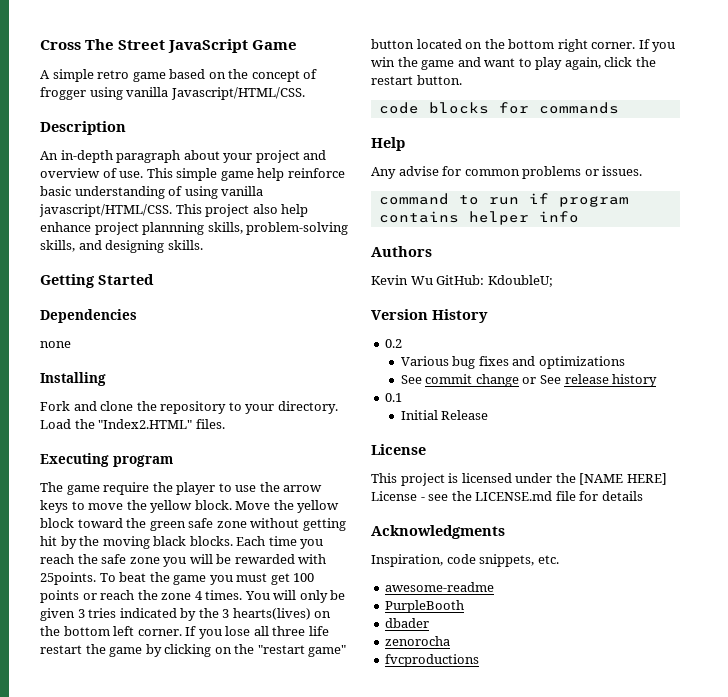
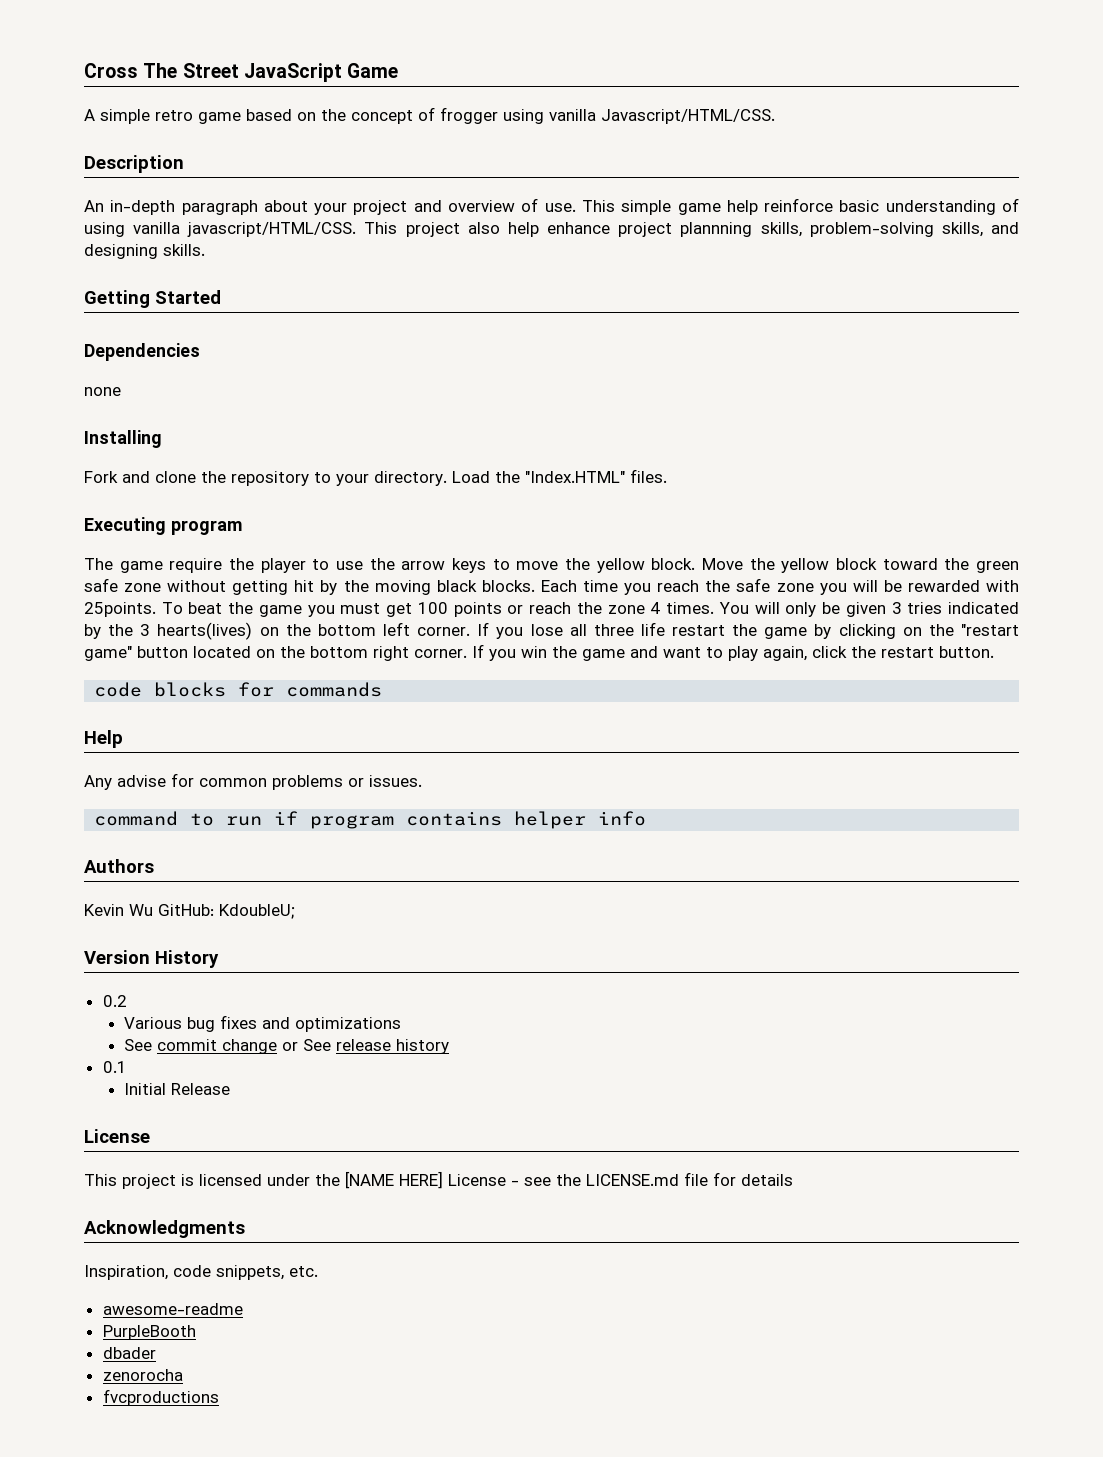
- Load the "Index2.HTML" files.
+ Load the "Index.HTML" files.

